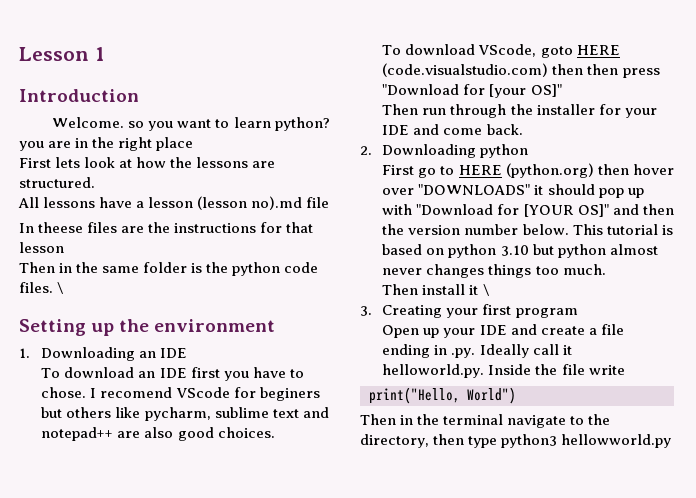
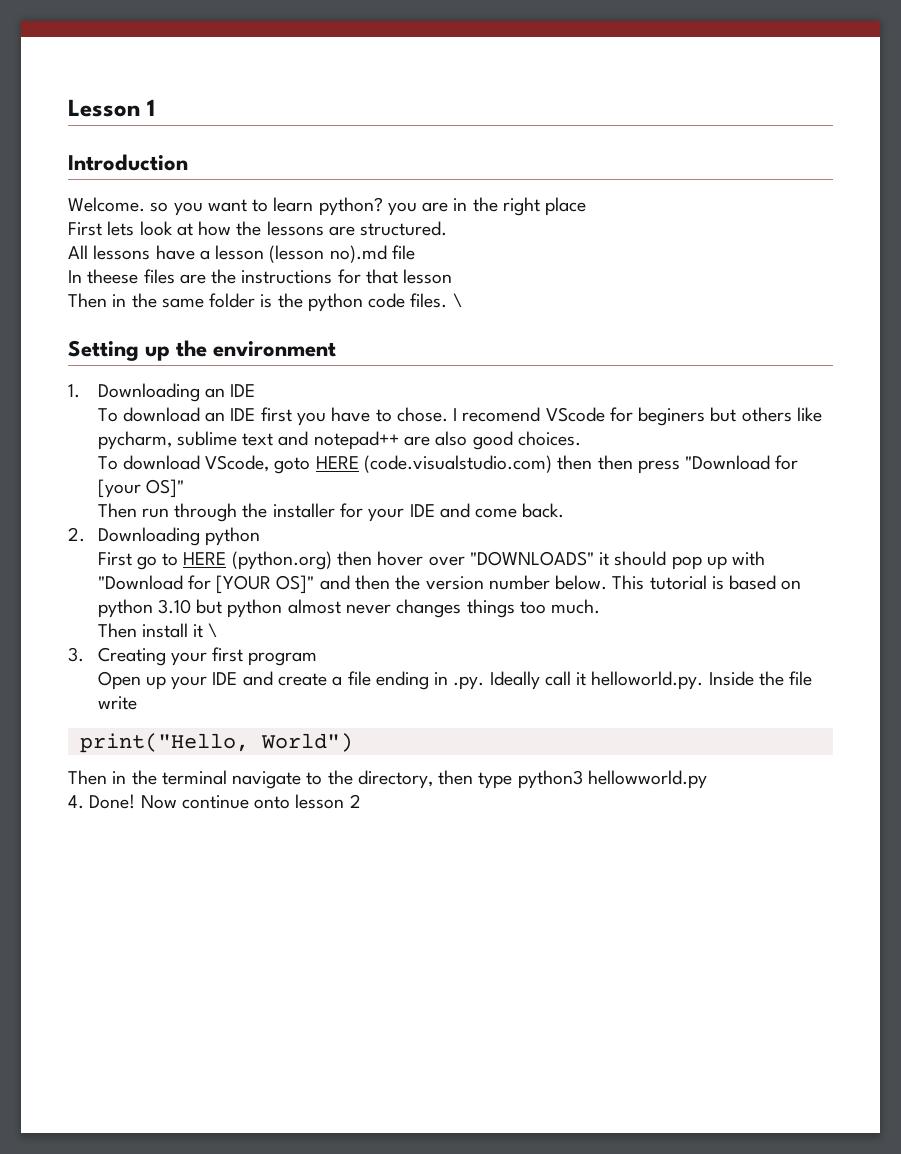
+ 4. Done! Now continue onto lesson 2

